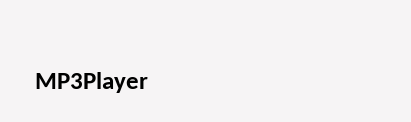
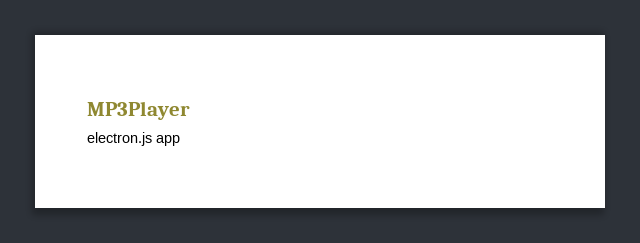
+ electron.js app

